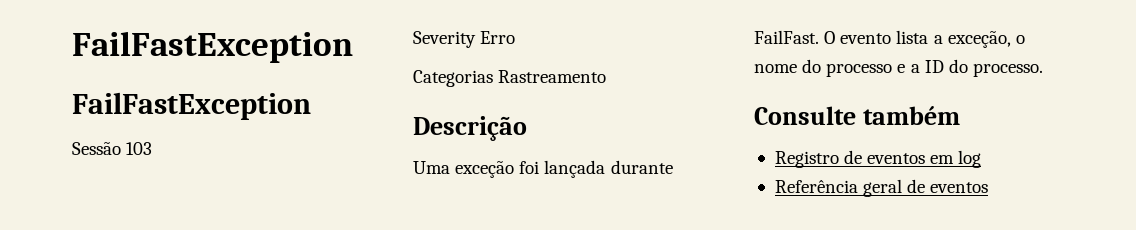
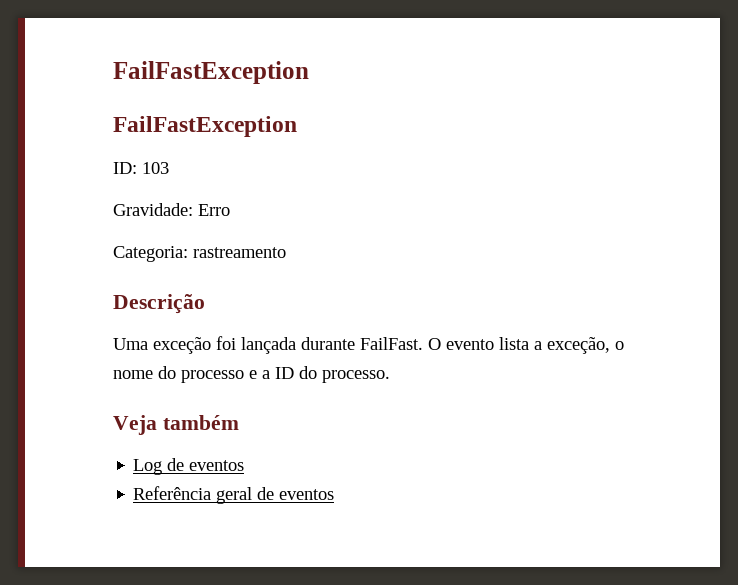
- Sessão 103
+ ID: 103
- Severity Erro
+ Gravidade: Erro
- Categorias Rastreamento
+ Categoria: rastreamento
- Consulte também
+ Veja também
- Registro de eventos em log
+ Log de eventos

